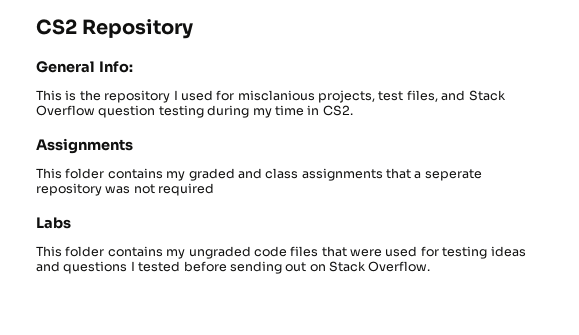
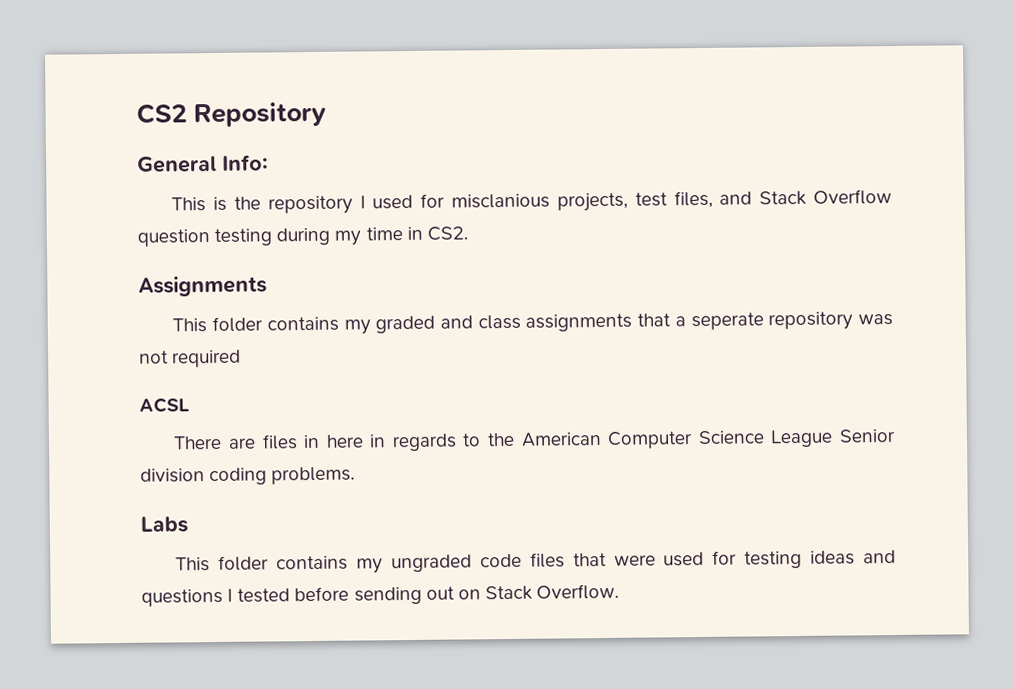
+ ACSL
+ There are files in here in regards to the American Computer Science League Senior division coding problems.

